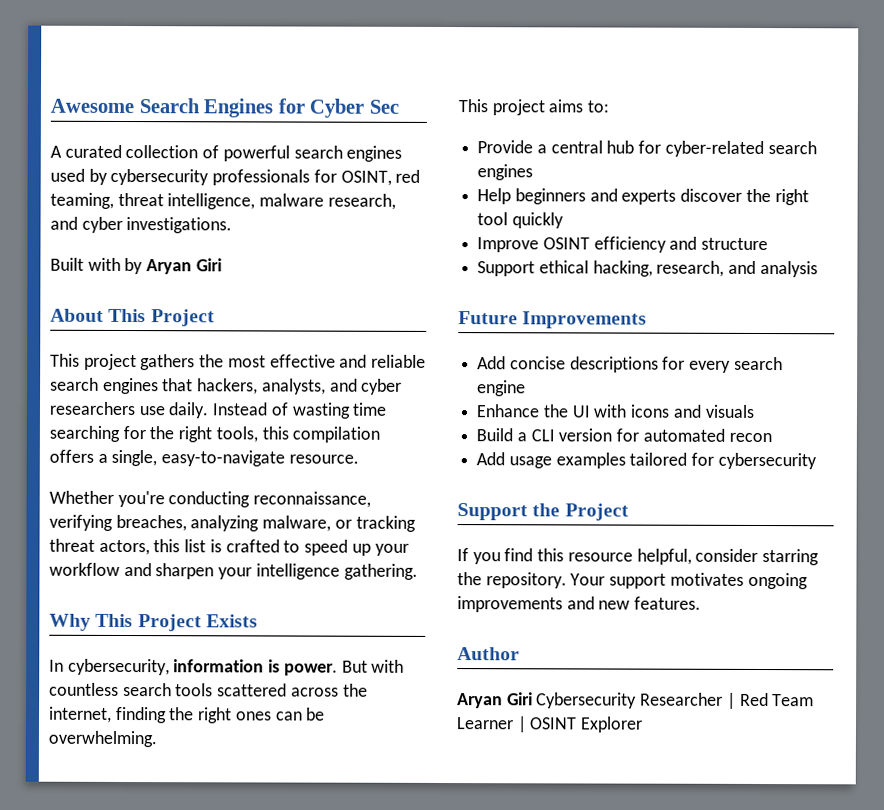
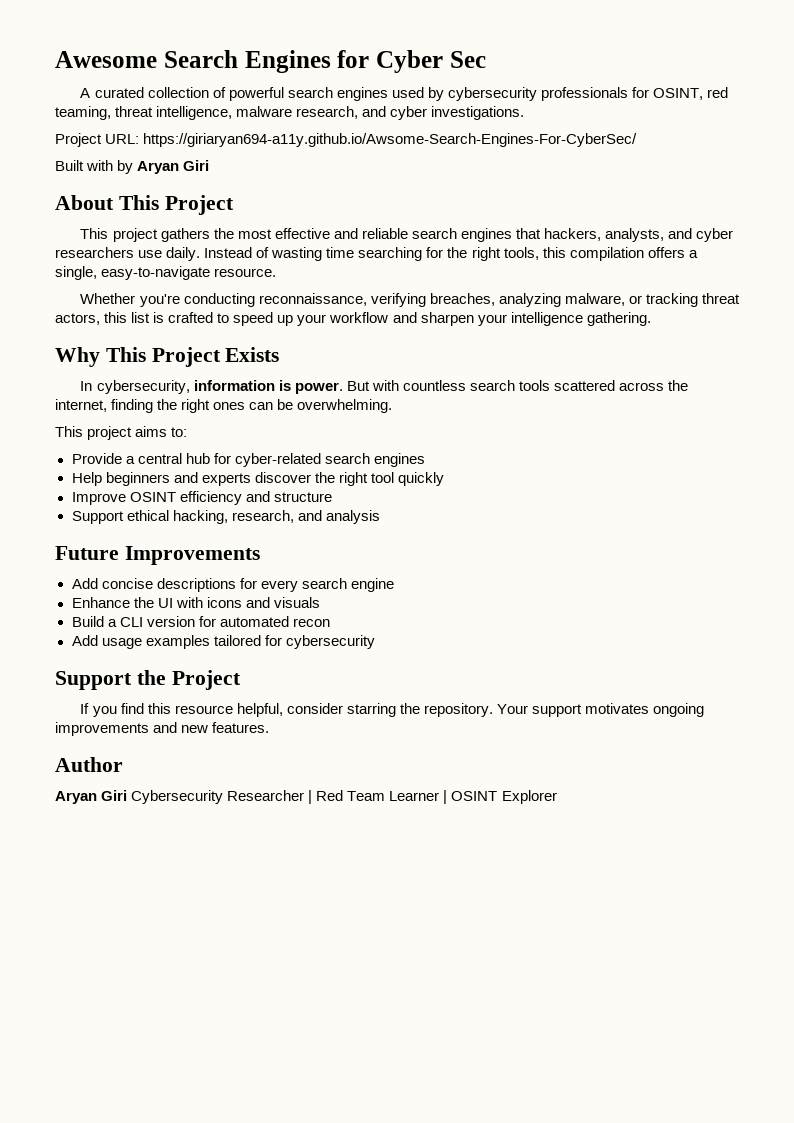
+ Project URL: https://giriaryan694-a11y.github.io/Awsome-Search-Engines-For-CyberSec/

